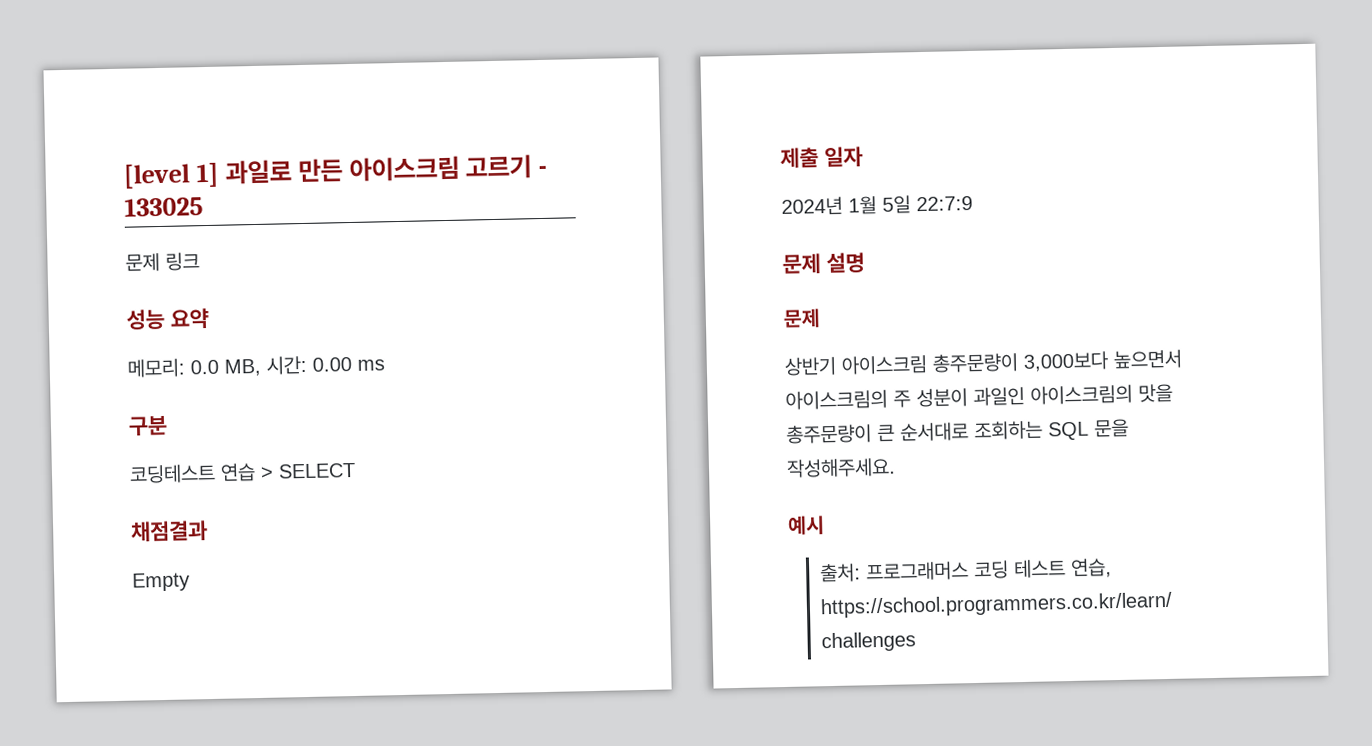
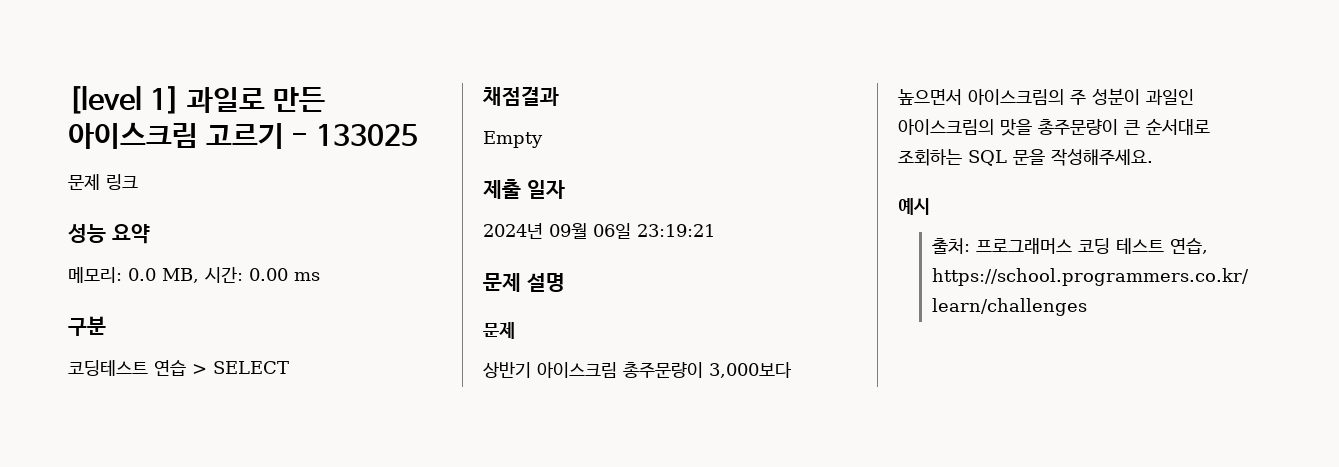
- 2024년 1월 5일 22:7:9
+ 2024년 09월 06일 23:19:21

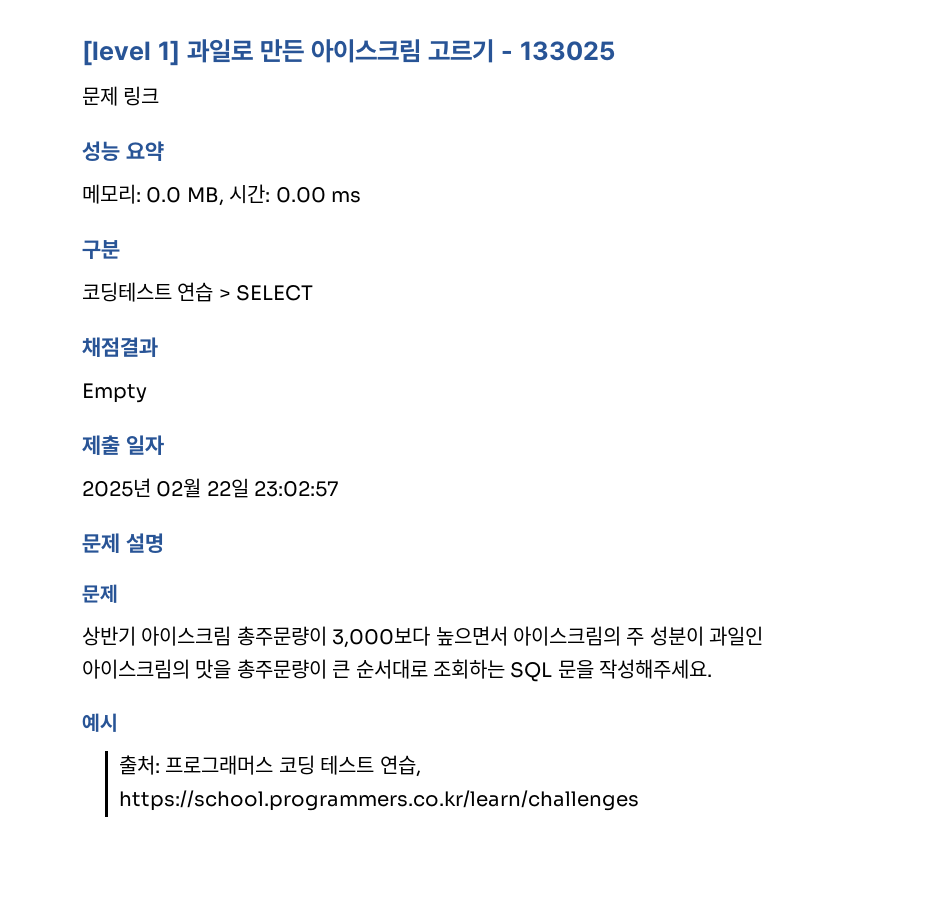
- 2024년 09월 06일 23:19:21
+ 2025년 02월 22일 23:02:57

